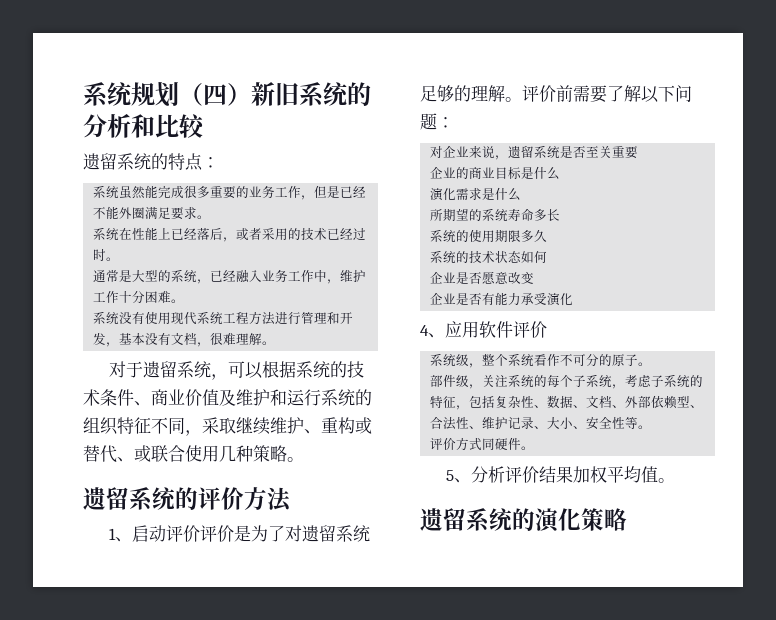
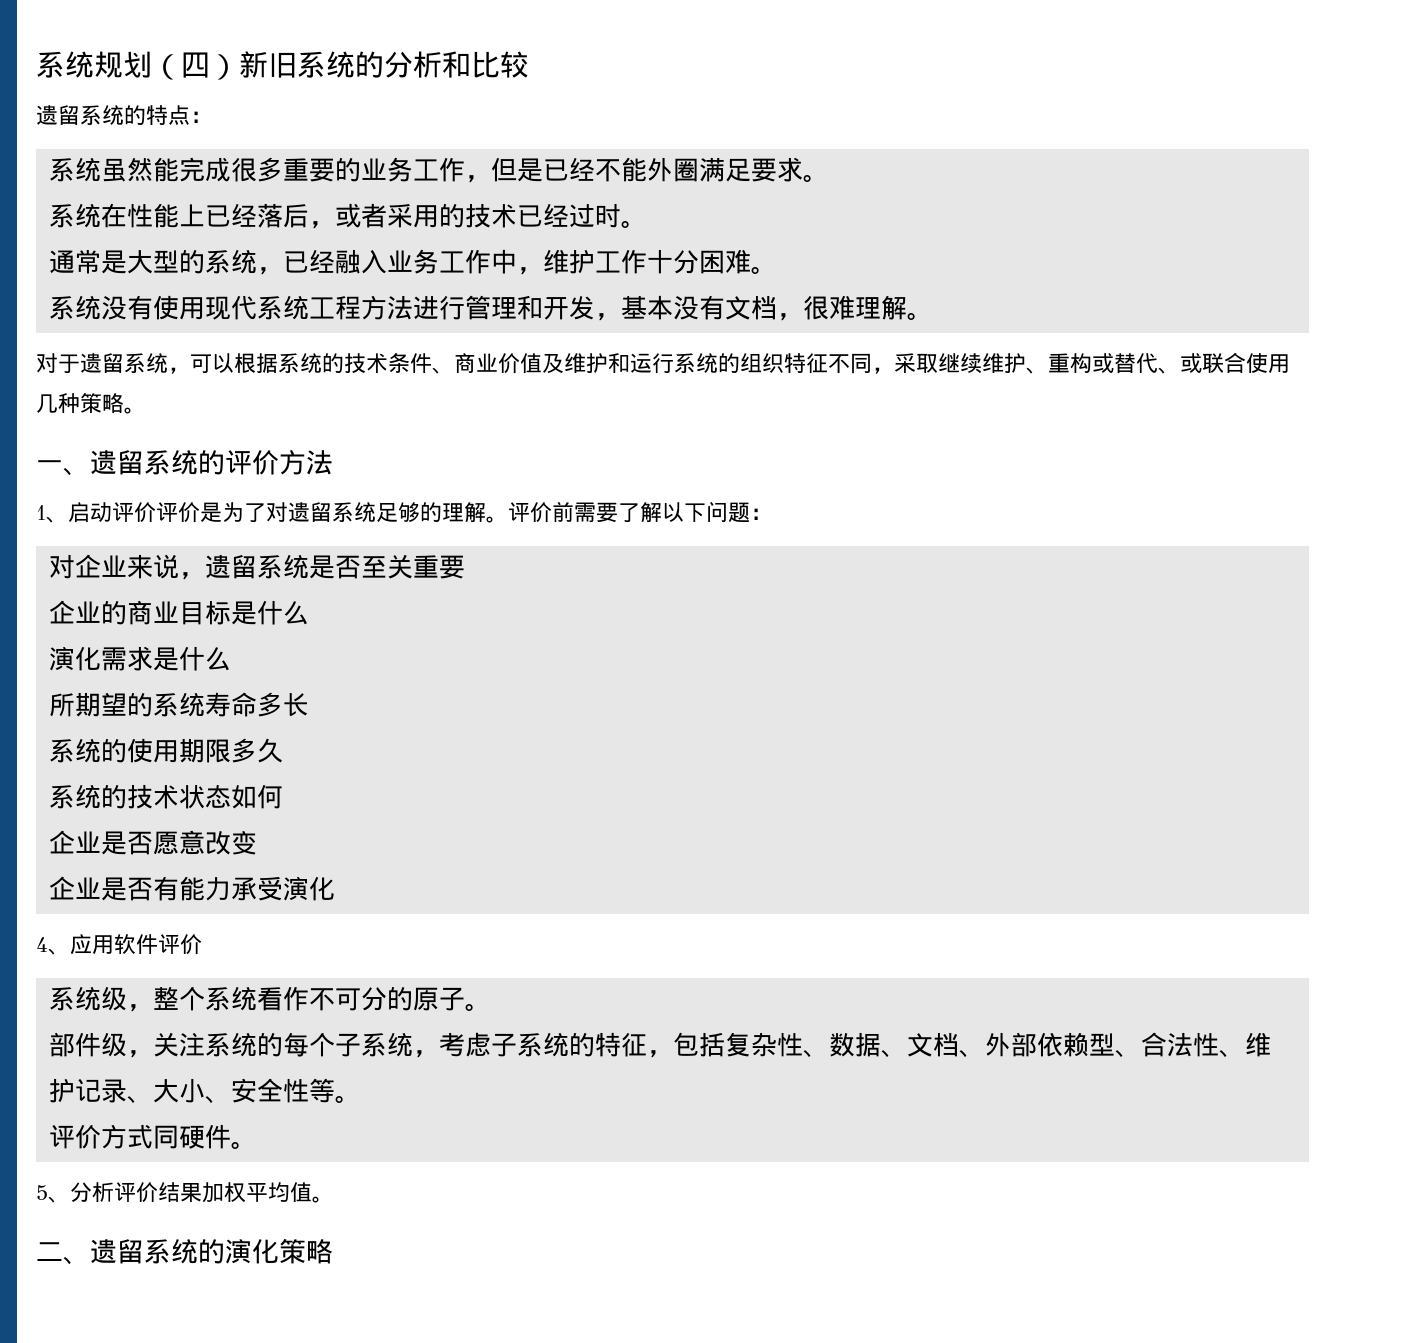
- 遗留系统的评价方法
+ 一、遗留系统的评价方法
- 遗留系统的演化策略
+ 二、遗留系统的演化策略

